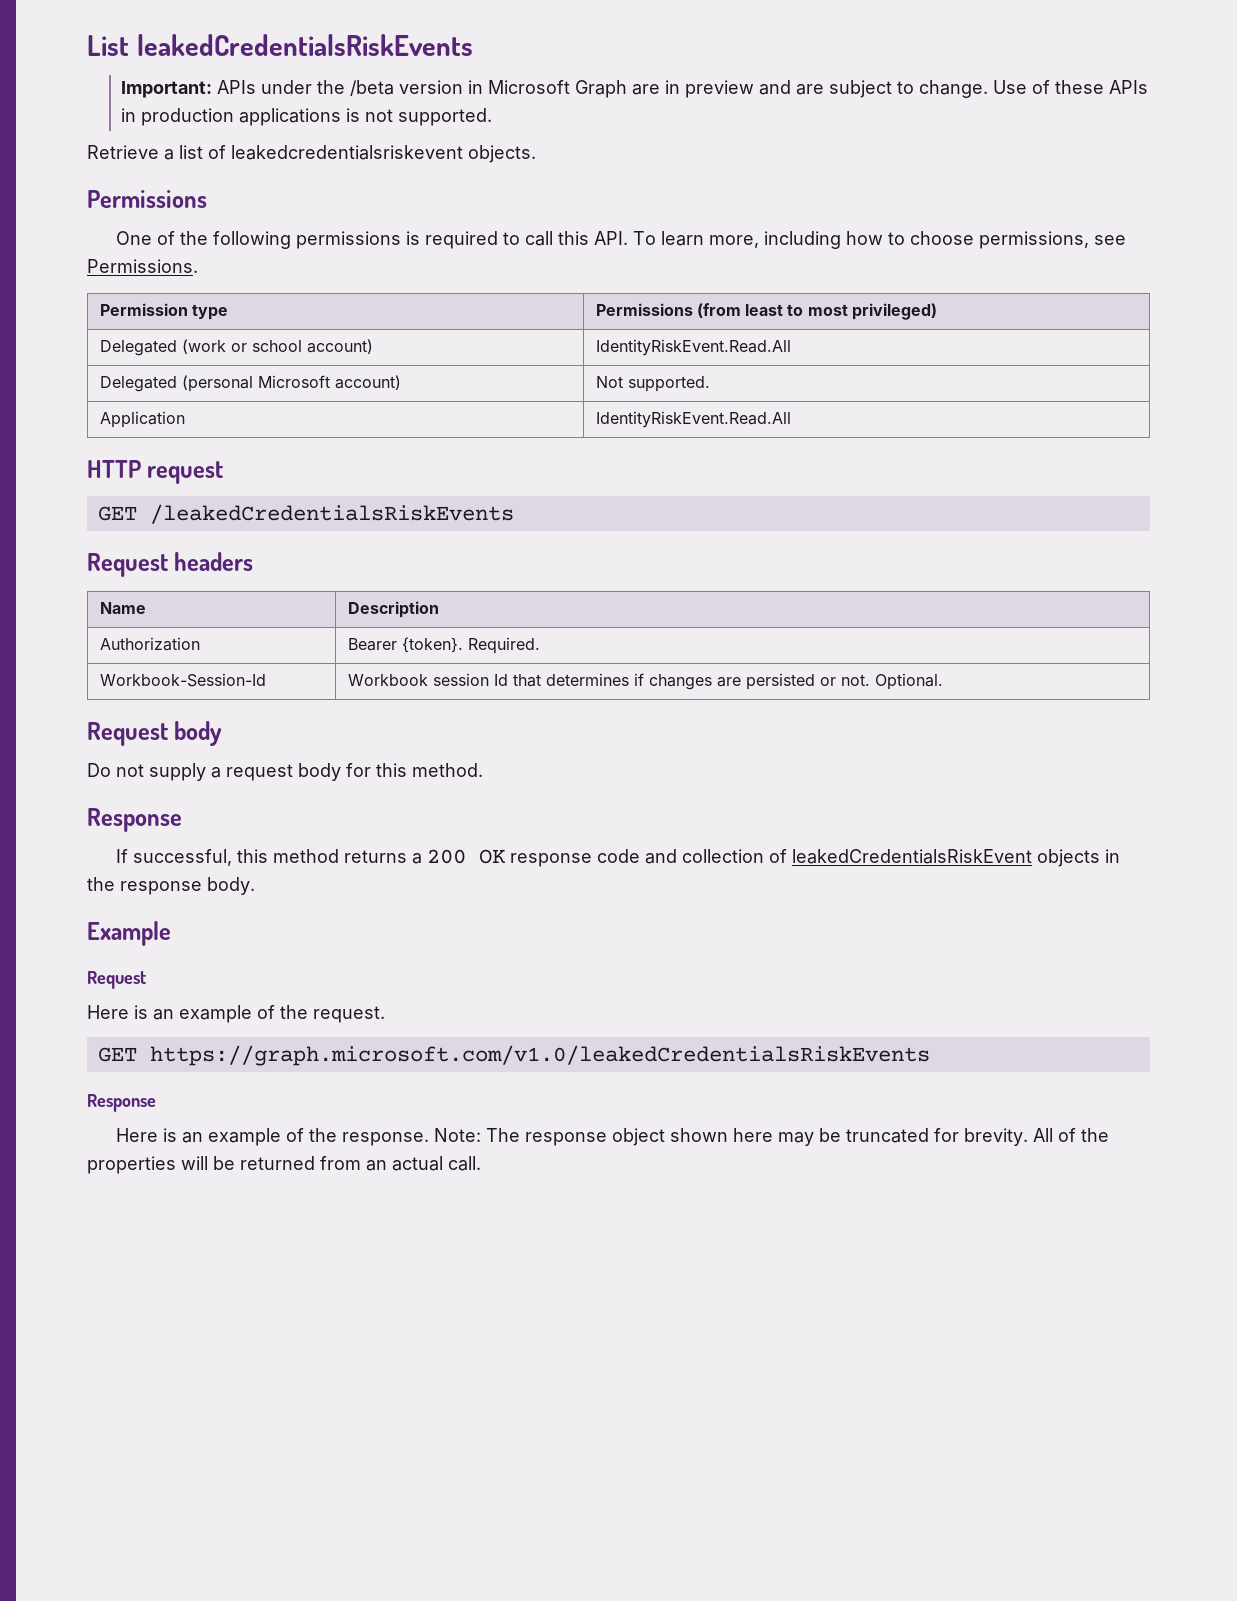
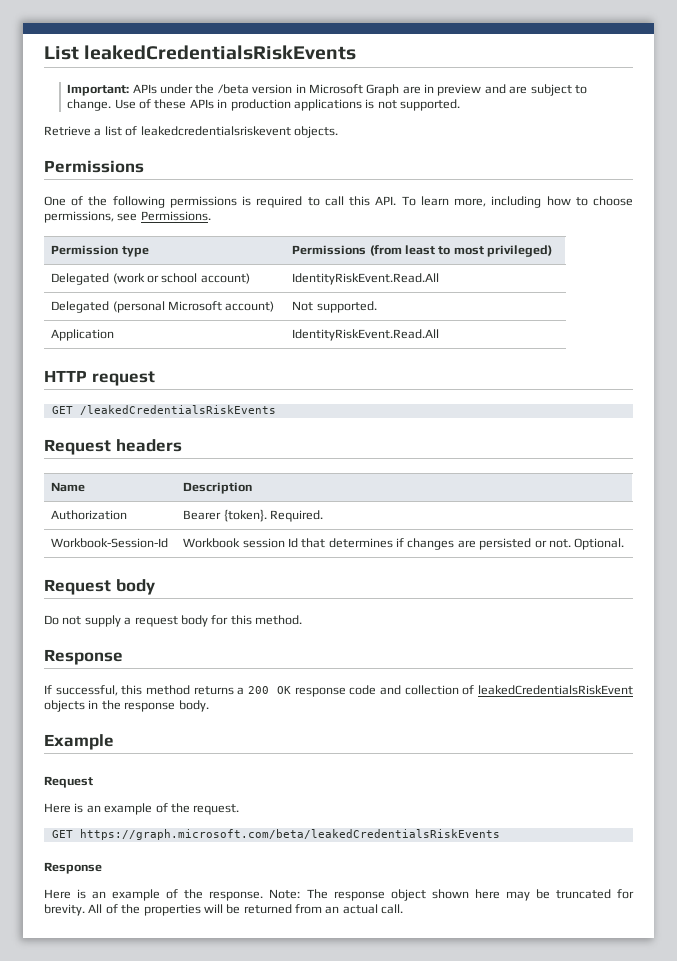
- GET https://graph.microsoft.com/v1.0/leakedCredentialsRiskEvents
+ GET https://graph.microsoft.com/beta/leakedCredentialsRiskEvents

